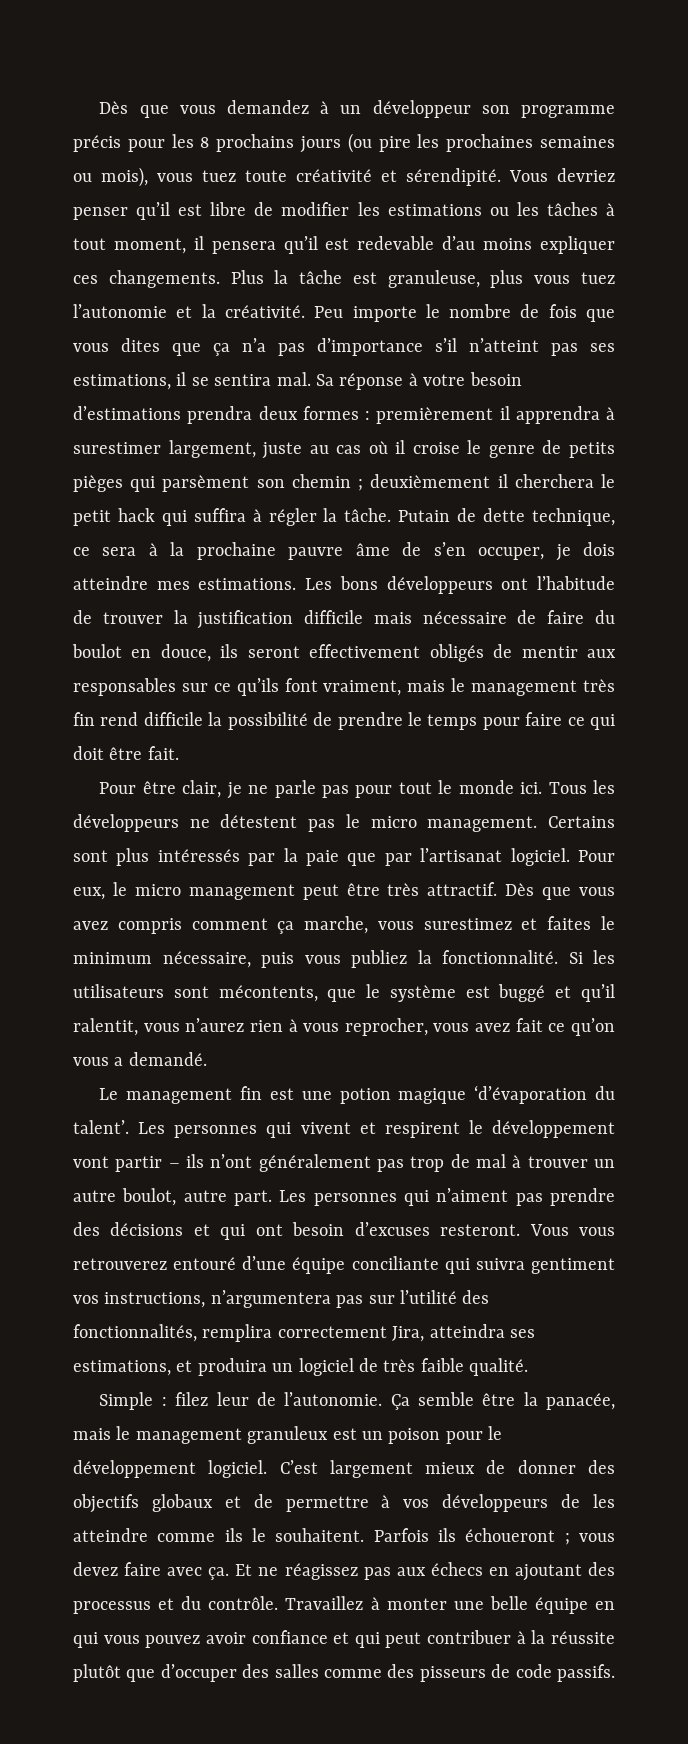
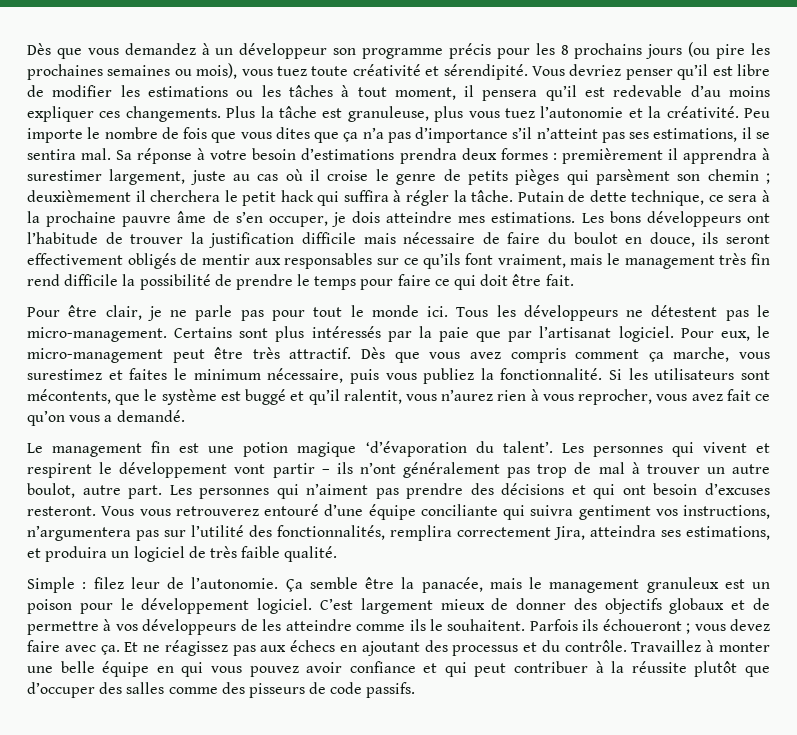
- Tous les développeurs ne détestent pas le micro management.
+ Tous les développeurs ne détestent pas le micro-management.
- Pour eux, le micro management peut être très attractif.
+ Pour eux, le micro-management peut être très attractif.

